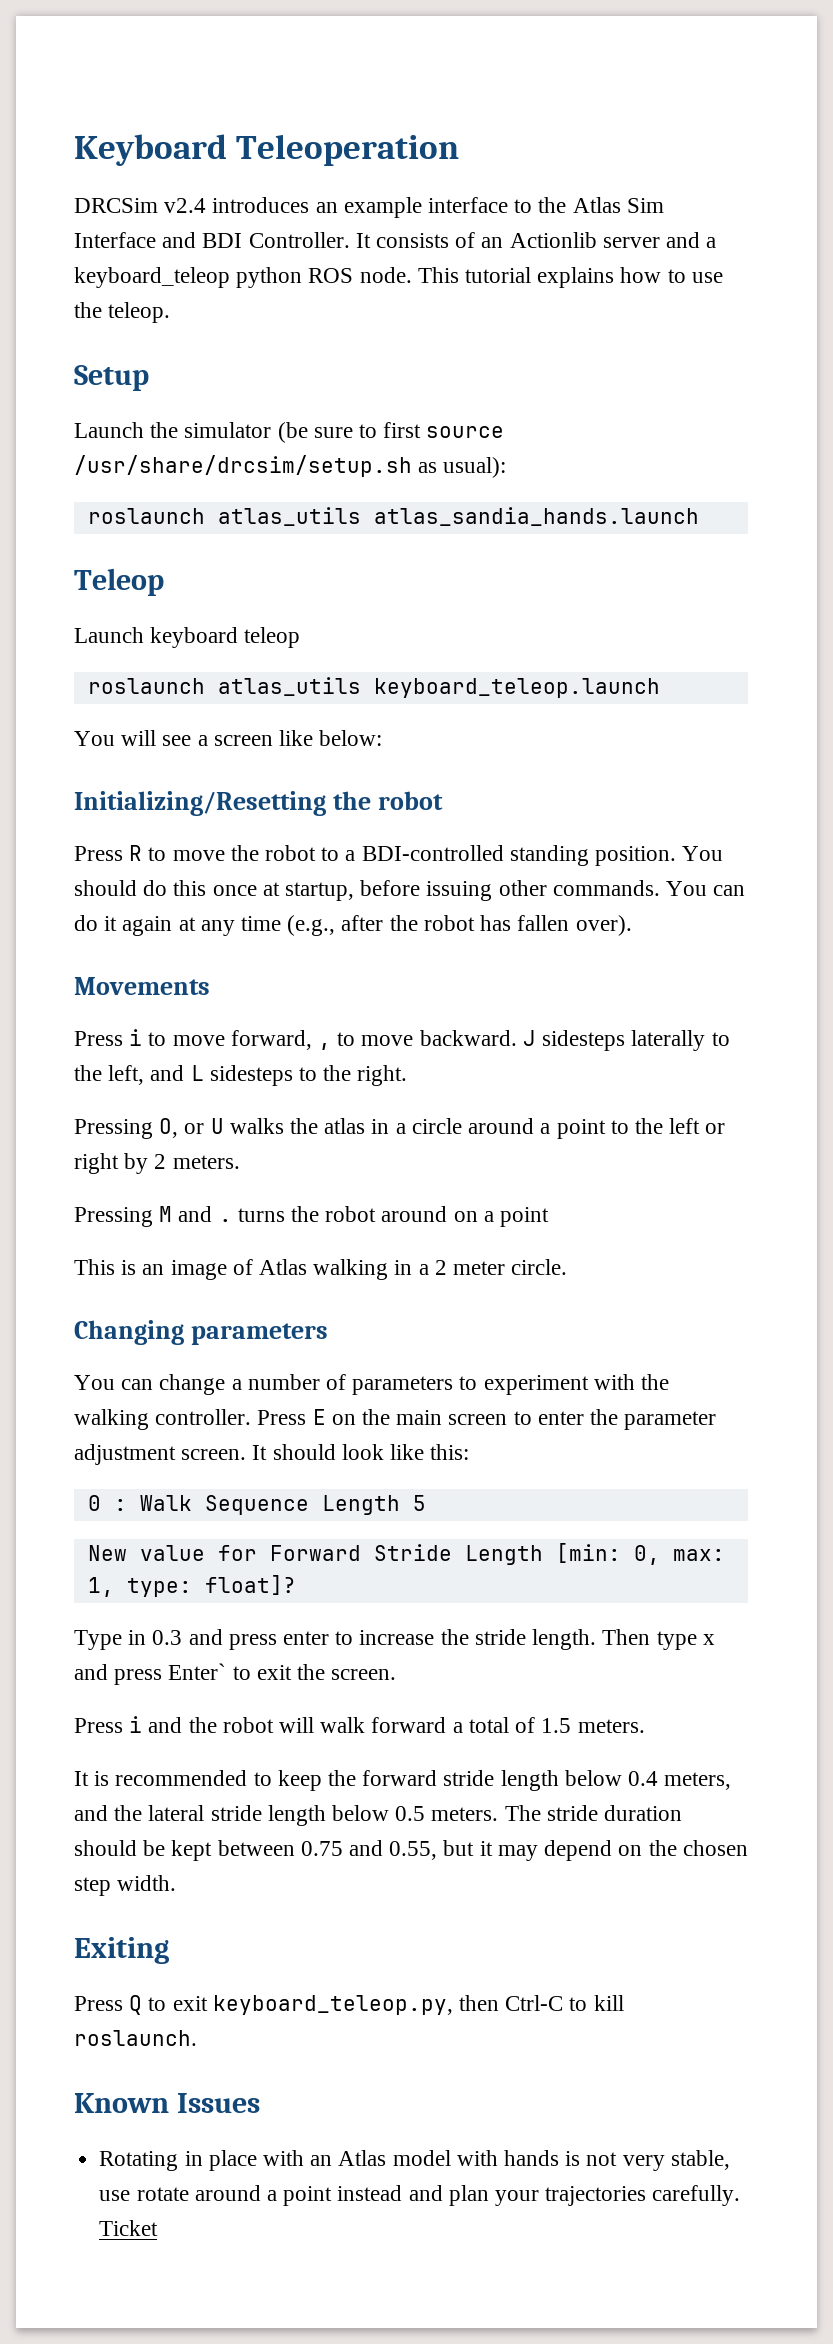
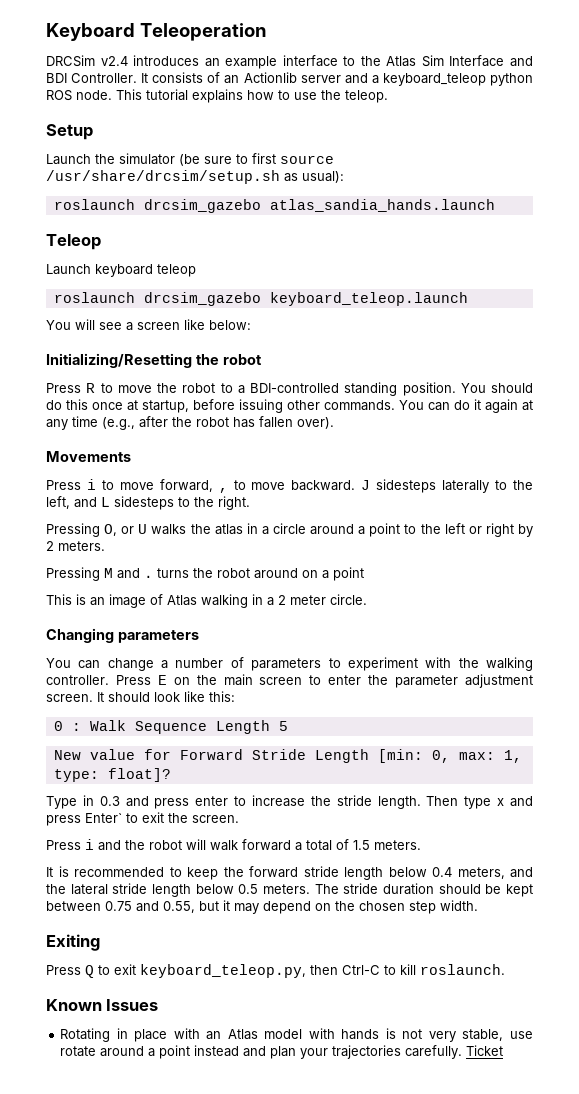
- roslaunch atlas_utils atlas_sandia_hands.launch
+ roslaunch drcsim_gazebo atlas_sandia_hands.launch
- roslaunch atlas_utils keyboard_teleop.launch
+ roslaunch drcsim_gazebo keyboard_teleop.launch

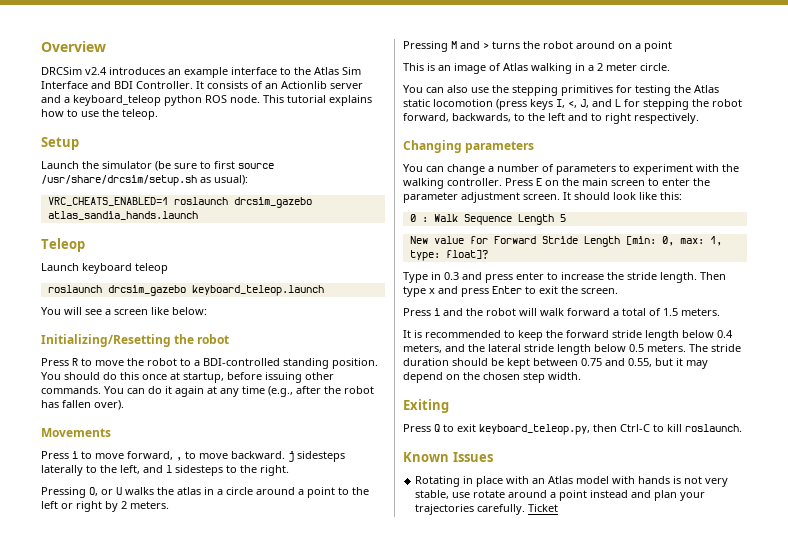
- Keyboard Teleoperation
+ Overview
- roslaunch drcsim_gazebo atlas_sandia_hands.launch
+ VRC_CHEATS_ENABLED=1 roslaunch drcsim_gazebo atlas_sandia_hands.launch
- Press i to move forward, , to move backward. J sidesteps laterally to the left, and L sidesteps to the right.
+ Press i to move forward, , to move backward. j sidesteps laterally to the left, and l sidesteps to the right.
- Pressing M and . turns the robot around on a point
+ Pressing M and > turns the robot around on a point
+ You can also use the stepping primitives for testing the Atlas static locomotion (press keys I, <, J, and L for stepping the robot forward, backwards, to the left and to right respectively.
- Then type x and press Enter` to exit the screen.
+ Then type x and press Enter to exit the screen.

